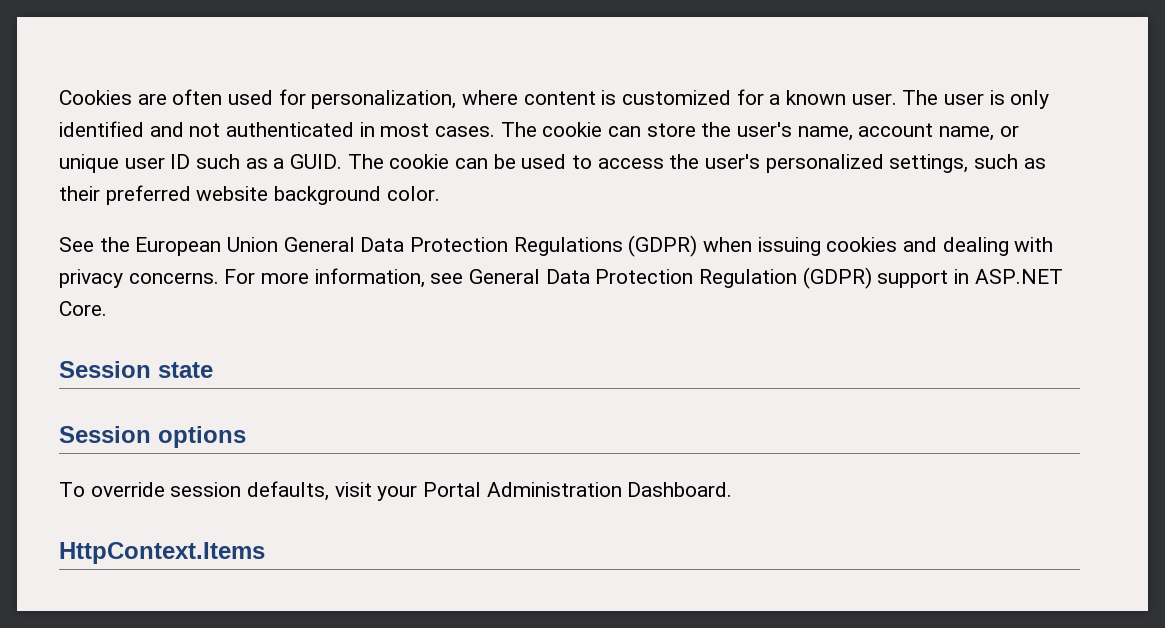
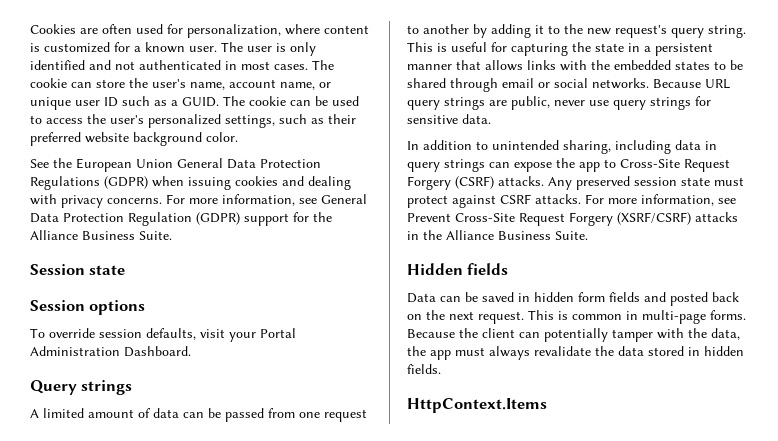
- For more information, see General Data Protection Regulation (GDPR) support in ASP.NET Core.
+ For more information, see General Data Protection Regulation (GDPR) support for the Alliance Business Suite.
+ Query strings
+ A limited amount of data can be passed from one request to another by adding it to the new request's query string. This is useful for capturing the state in a persistent manner that allows links with the embedded states to be shared through email or social networks. Because URL query strings are public, never use query strings for sensitive data.
+ In addition to unintended sharing, including data in query strings can expose the app to Cross-Site Request Forgery (CSRF) attacks. Any preserved session state must protect against CSRF attacks. For more information, see Prevent Cross-Site Request Forgery (XSRF/CSRF) attacks in the Alliance Business Suite.
+ Hidden fields
+ Data can be saved in hidden form fields and posted back on the next request. This is common in multi-page forms. Because the client can potentially tamper with the data, the app must always revalidate the data stored in hidden fields.

